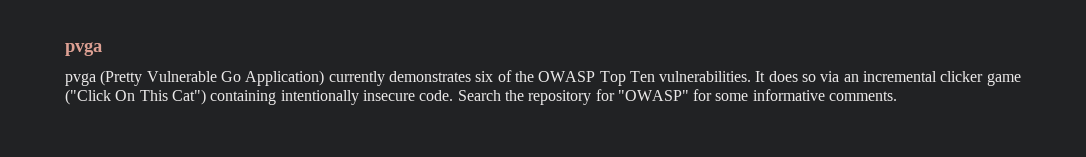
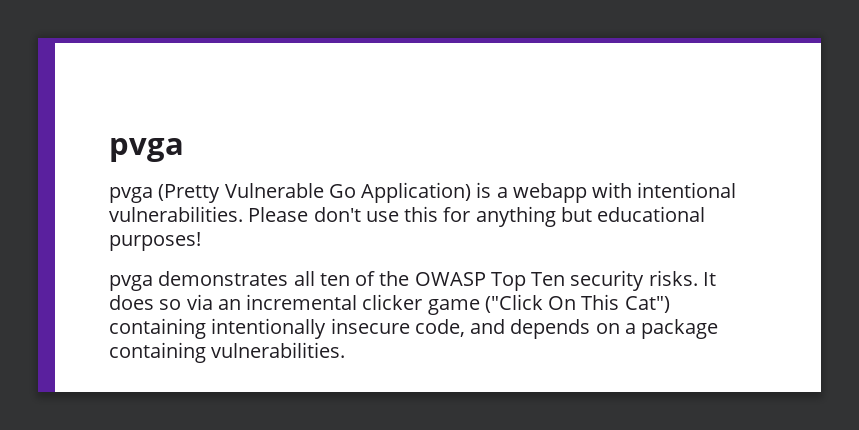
- pvga (Pretty Vulnerable Go Application) currently demonstrates six of the OWASP Top Ten vulnerabilities.
+ pvga (Pretty Vulnerable Go Application) is a webapp with intentional vulnerabilities. Please don't use this for anything but educational purposes!
+ pvga demonstrates all ten of the OWASP Top Ten security risks.
- It does so via an incremental clicker game ("Click On This Cat") containing intentionally insecure code. Search the repository for "OWASP" for some informative comments.
+ It does so via an incremental clicker game ("Click On This Cat") containing intentionally insecure code, and depends on a package containing vulnerabilities.

